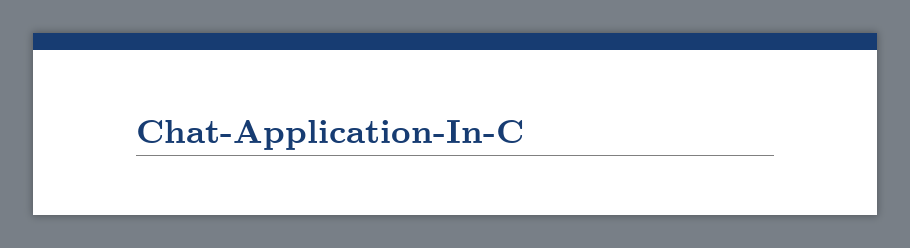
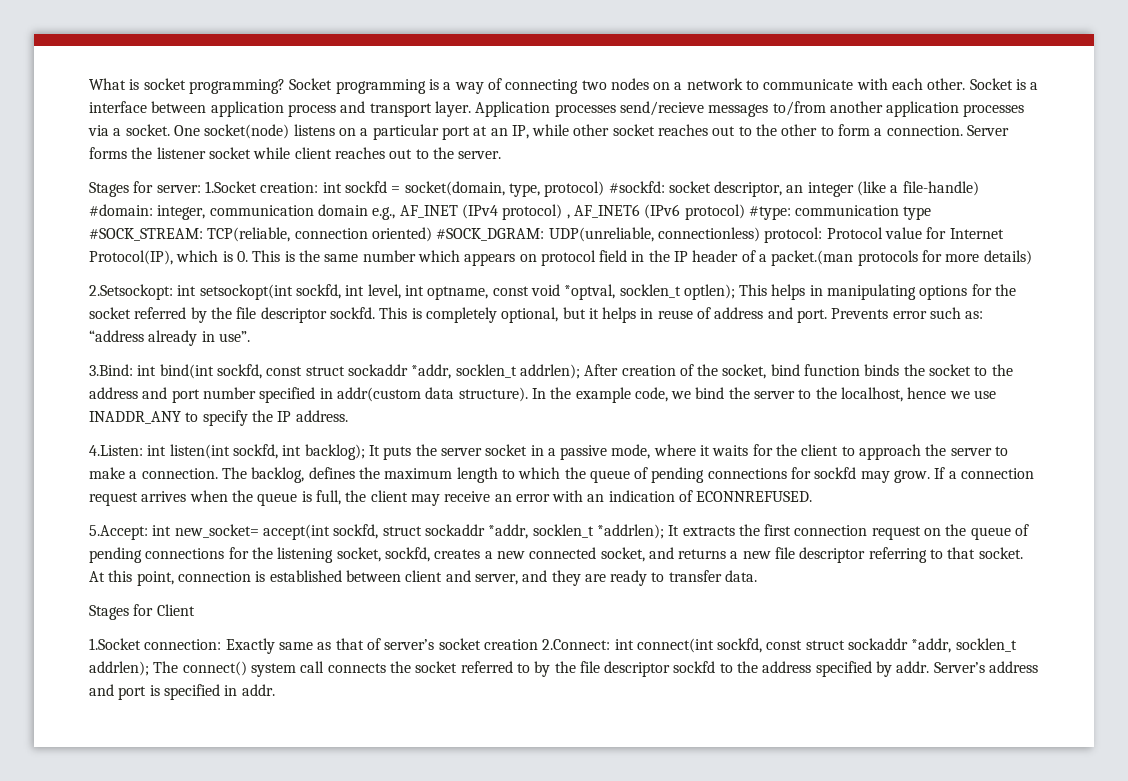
- Chat-Application-In-C
+ What is socket programming? Socket programming is a way of connecting two nodes on a network to communicate with each other. Socket is a interface between application process and transport layer. Application processes send/recieve messages to/from another application processes via a socket. One socket(node) listens on a particular port at an IP, while other socket reaches out to the other to form a connection. Server forms the listener socket while client reaches out to the server.
+ Stages for server: 1.Socket creation: int sockfd = socket(domain, type, protocol) #sockfd: socket descriptor, an integer (like a file-handle) #domain: integer, communication domain e.g., AF_INET (IPv4 protocol) , AF_INET6 (IPv6 protocol) #type: communication type #SOCK_STREAM: TCP(reliable, connection oriented) #SOCK_DGRAM: UDP(unreliable, connectionless) protocol: Protocol value for Internet Protocol(IP), which is 0. This is the same number which appears on protocol field in the IP header of a packet.(man protocols for more details)
+ 2.Setsockopt: int setsockopt(int sockfd, int level, int optname, const void *optval, socklen_t optlen); This helps in manipulating options for the socket referred by the file descriptor sockfd. This is completely optional, but it helps in reuse of address and port. Prevents error such as: “address already in use”.
+ 3.Bind: int bind(int sockfd, const struct sockaddr *addr, socklen_t addrlen); After creation of the socket, bind function binds the socket to the address and port number specified in addr(custom data structure). In the example code, we bind the server to the localhost, hence we use INADDR_ANY to specify the IP address.
+ 4.Listen: int listen(int sockfd, int backlog); It puts the server socket in a passive mode, where it waits for the client to approach the server to make a connection. The backlog, defines the maximum length to which the queue of pending connections for sockfd may grow. If a connection request arrives when the queue is full, the client may receive an error with an indication of ECONNREFUSED.
+ 5.Accept: int new_socket= accept(int sockfd, struct sockaddr *addr, socklen_t *addrlen); It extracts the first connection request on the queue of pending connections for the listening socket, sockfd, creates a new connected socket, and returns a new file descriptor referring to that socket. At this point, connection is established between client and server, and they are ready to transfer data.
+ Stages for Client
+ 1.Socket connection: Exactly same as that of server’s socket creation 2.Connect: int connect(int sockfd, const struct sockaddr *addr, socklen_t addrlen); The connect() system call connects the socket referred to by the file descriptor sockfd to the address specified by addr. Server’s address and port is specified in addr.

